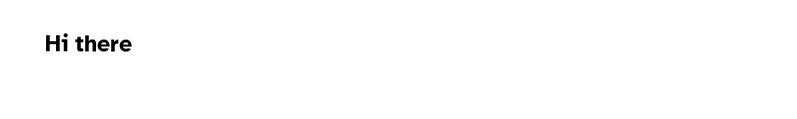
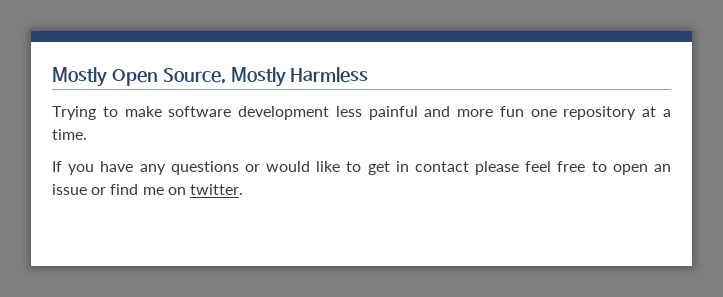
- Hi there
+ Mostly Open Source, Mostly Harmless
+ Trying to make software development less painful and more fun one repository at a time.
+ If you have any questions or would like to get in contact please feel free to open an issue or find me on twitter.

